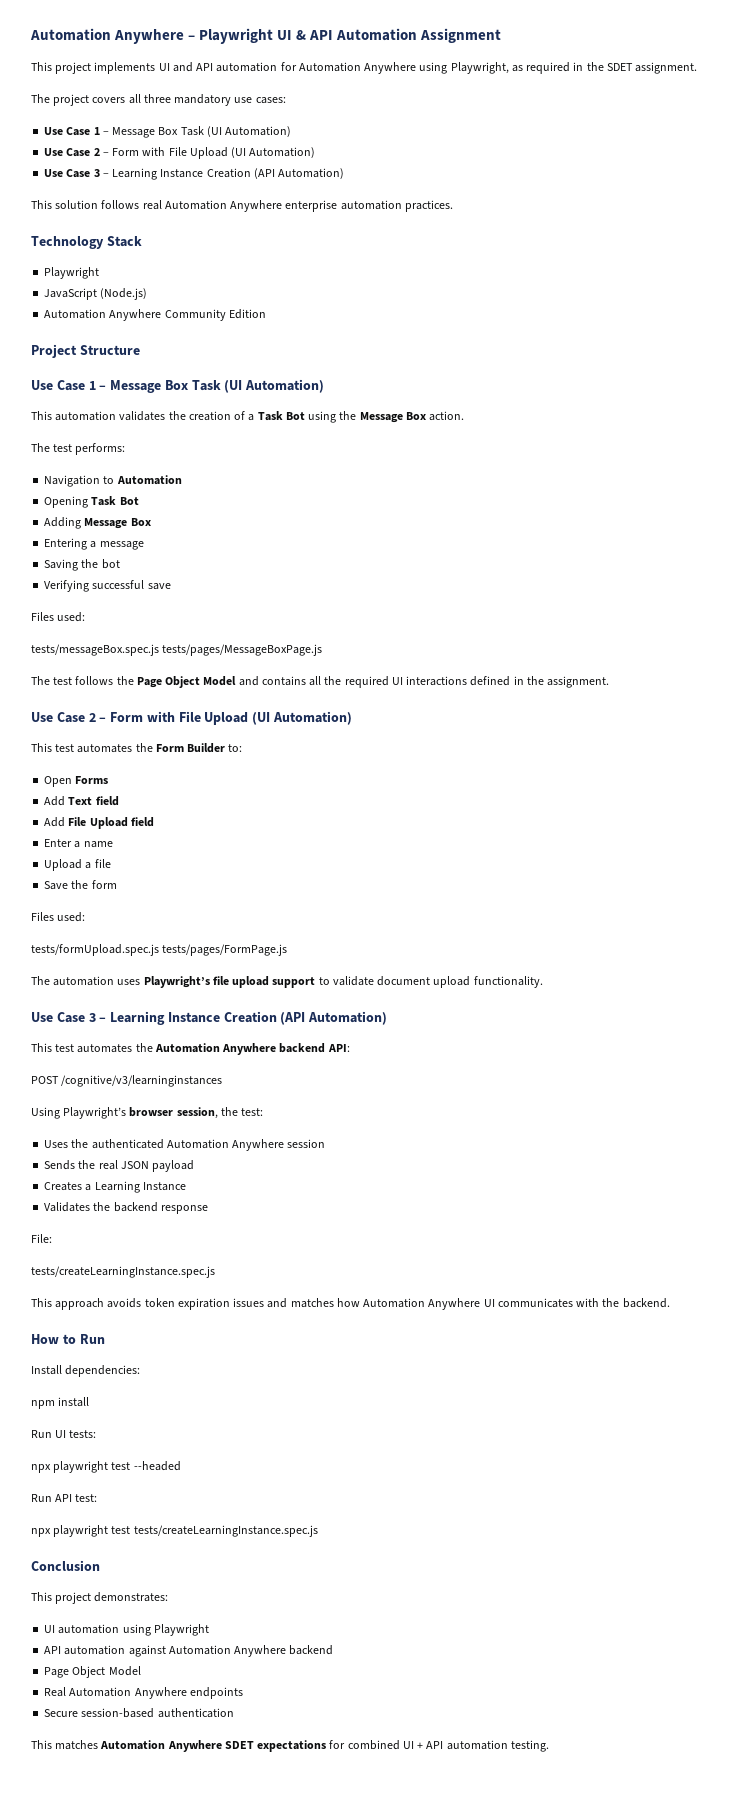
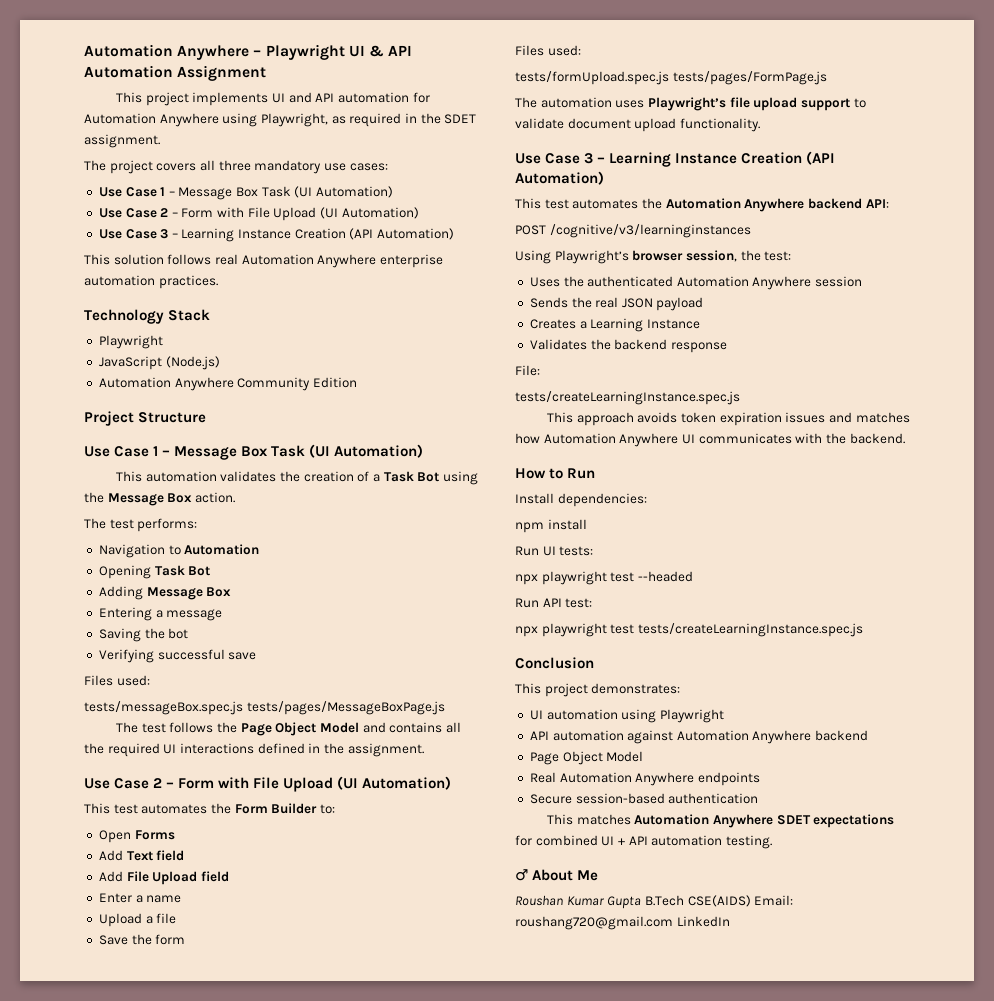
+ ♂ About Me
+ Roushan Kumar Gupta B.Tech CSE(AIDS) Email: roushang720@gmail.com LinkedIn

